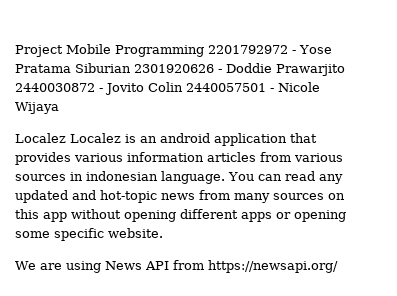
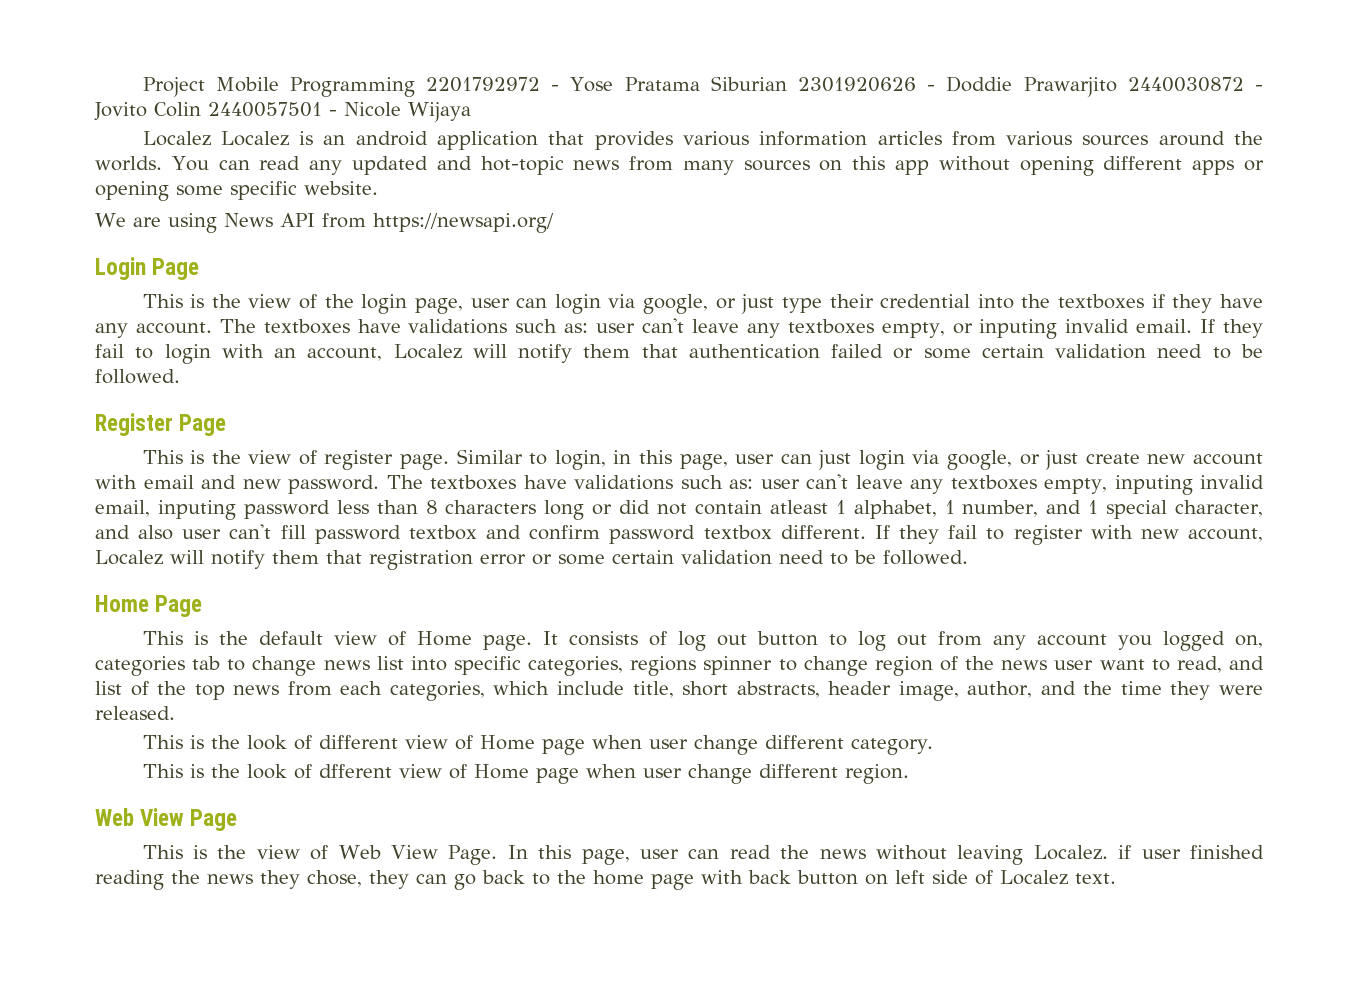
- Localez Localez is an android application that provides various information articles from various sources in indonesian language.
+ Localez Localez is an android application that provides various information articles from various sources around the worlds.
+ Login Page
+ This is the view of the login page, user can login via google, or just type their credential into the textboxes if they have any account. The textboxes have validations such as: user can't leave any textboxes empty, or inputing invalid email. If they fail to login with an account, Localez will notify them that authentication failed or some certain validation need to be followed.
+ Register Page
+ This is the view of register page. Similar to login, in this page, user can just login via google, or just create new account with email and new password. The textboxes have validations such as: user can't leave any textboxes empty, inputing invalid email, inputing password less than 8 characters long or did not contain atleast 1 alphabet, 1 number, and 1 special character, and also user can't fill password textbox and confirm password textbox different. If they fail to register with new account, Localez will notify them that registration error or some certain validation need to be followed.
+ Home Page
+ This is the default view of Home page. It consists of log out button to log out from any account you logged on, categories tab to change news list into specific categories, regions spinner to change region of the news user want to read, and list of the top news from each categories, which include title, short abstracts, header image, author, and the time they were released.
+ This is the look of different view of Home page when user change different category.
+ This is the look of dfferent view of Home page when user change different region.
+ Web View Page
+ This is the view of Web View Page. In this page, user can read the news without leaving Localez. if user finished reading the news they chose, they can go back to the home page with back button on left side of Localez text.

